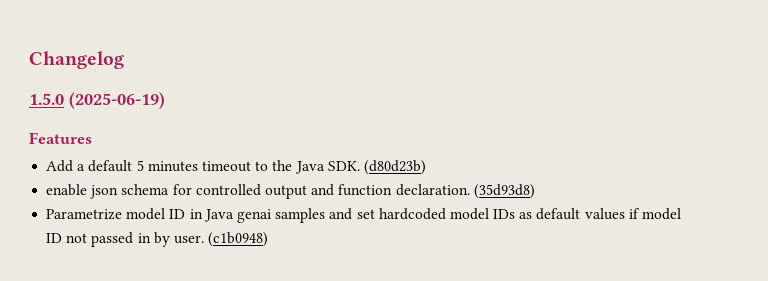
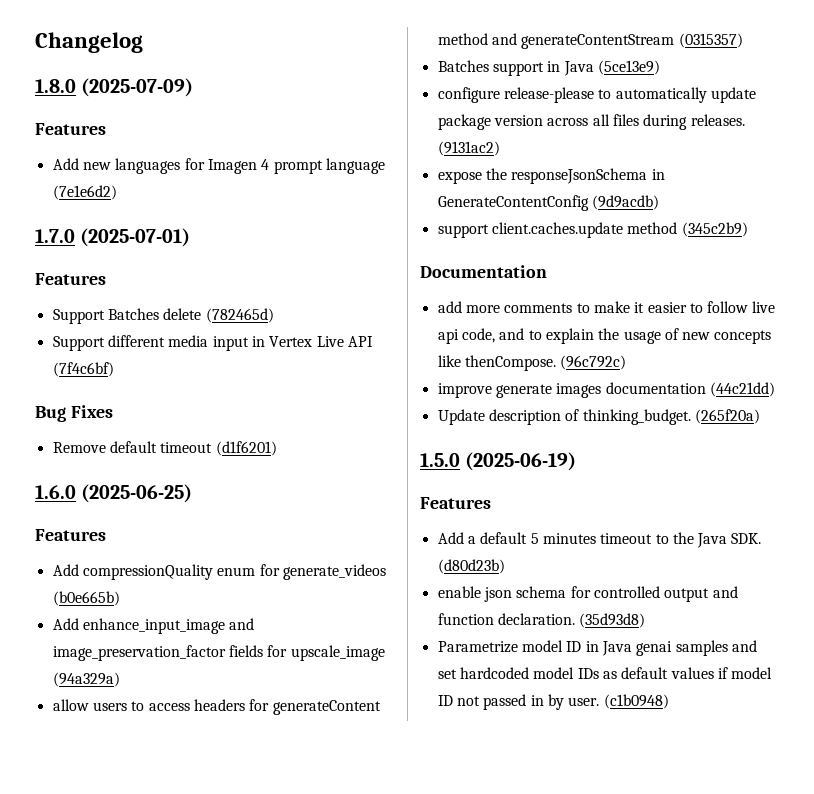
+ 1.8.0 (2025-07-09)
+ Features
+ Add new languages for Imagen 4 prompt language (7e1e6d2)
+ 1.7.0 (2025-07-01)
+ Features
+ Support Batches delete (782465d)
+ Support different media input in Vertex Live API (7f4c6bf)
+ Bug Fixes
+ Remove default timeout (d1f6201)
+ 1.6.0 (2025-06-25)
+ Features
+ Add compressionQuality enum for generate_videos (b0e665b)
+ Add enhance_input_image and image_preservation_factor fields for upscale_image (94a329a)
+ allow users to access headers for generateContent method and generateContentStream (0315357)
+ Batches support in Java (5ce13e9)
+ configure release-please to automatically update package version across all files during releases. (9131ac2)
+ expose the responseJsonSchema in GenerateContentConfig (9d9acdb)
+ support client.caches.update method (345c2b9)
+ Documentation
+ add more comments to make it easier to follow live api code, and to explain the usage of new concepts like thenCompose. (96c792c)
+ improve generate images documentation (44c21dd)
+ Update description of thinking_budget. (265f20a)

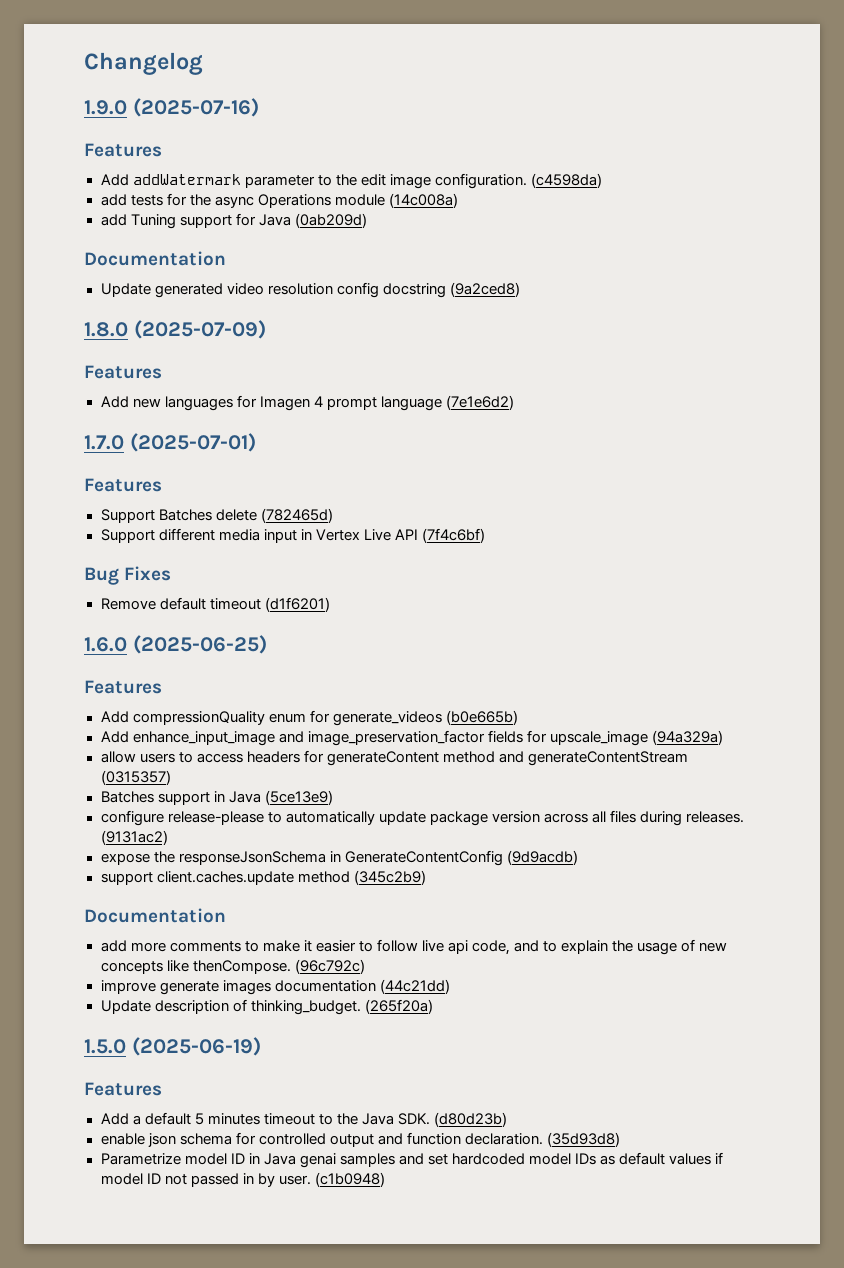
+ 1.9.0 (2025-07-16)
+ Features
+ Add addWatermark parameter to the edit image configuration. (c4598da)
+ add tests for the async Operations module (14c008a)
+ add Tuning support for Java (0ab209d)
+ Documentation
+ Update generated video resolution config docstring (9a2ced8)

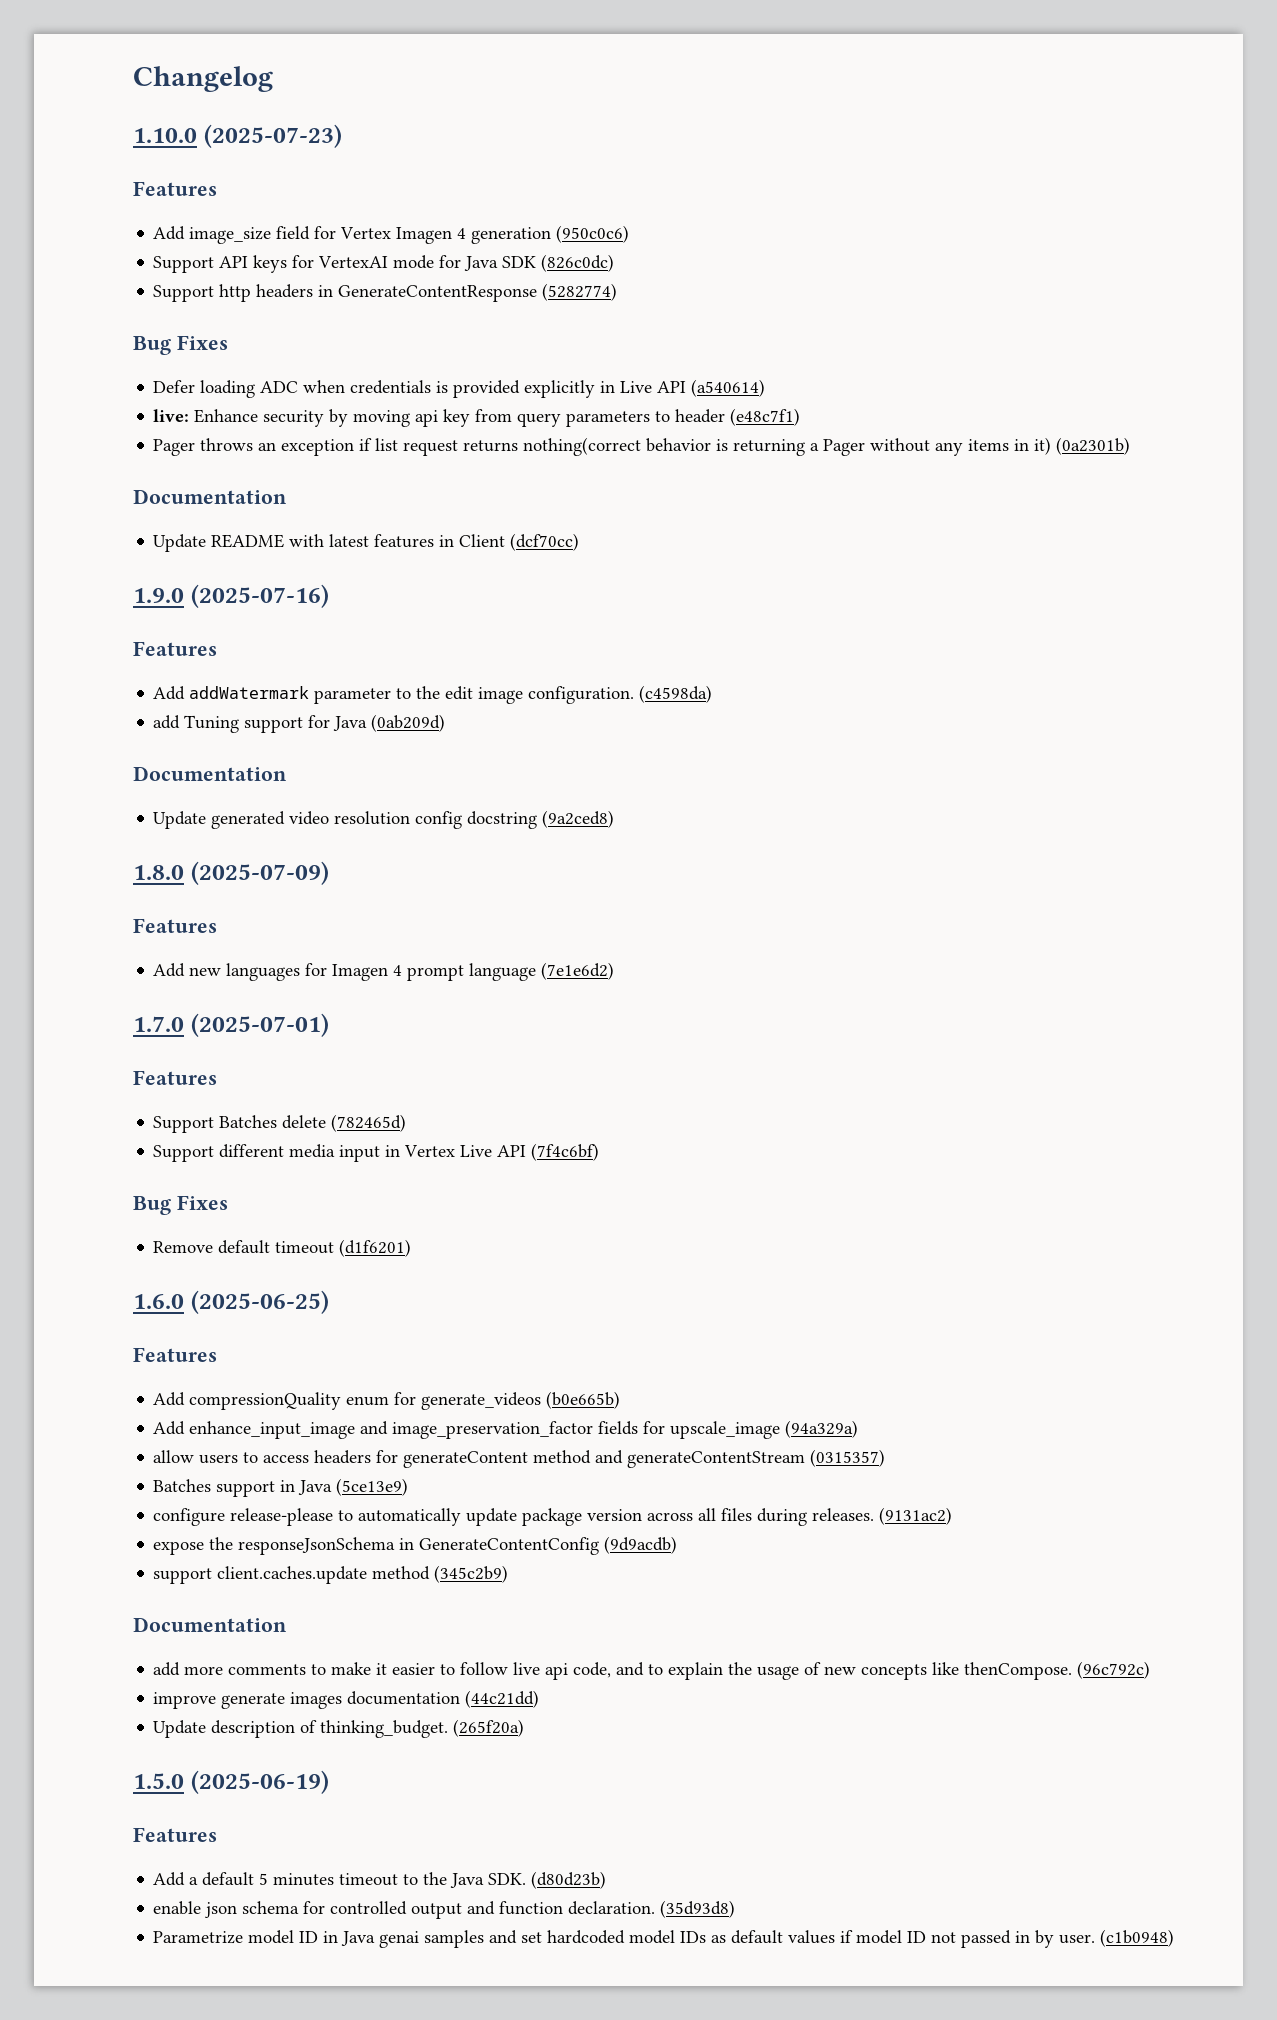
+ 1.10.0 (2025-07-23)
+ Features
+ Add image_size field for Vertex Imagen 4 generation (950c0c6)
+ Support API keys for VertexAI mode for Java SDK (826c0dc)
+ Support http headers in GenerateContentResponse (5282774)
+ Bug Fixes
+ Defer loading ADC when credentials is provided explicitly in Live API (a540614)
+ live: Enhance security by moving api key from query parameters to header (e48c7f1)
+ Pager throws an exception if list request returns nothing(correct behavior is returning a Pager without any items in it) (0a2301b)
+ Documentation
+ Update README with latest features in Client (dcf70cc)
- add tests for the async Operations module (14c008a)

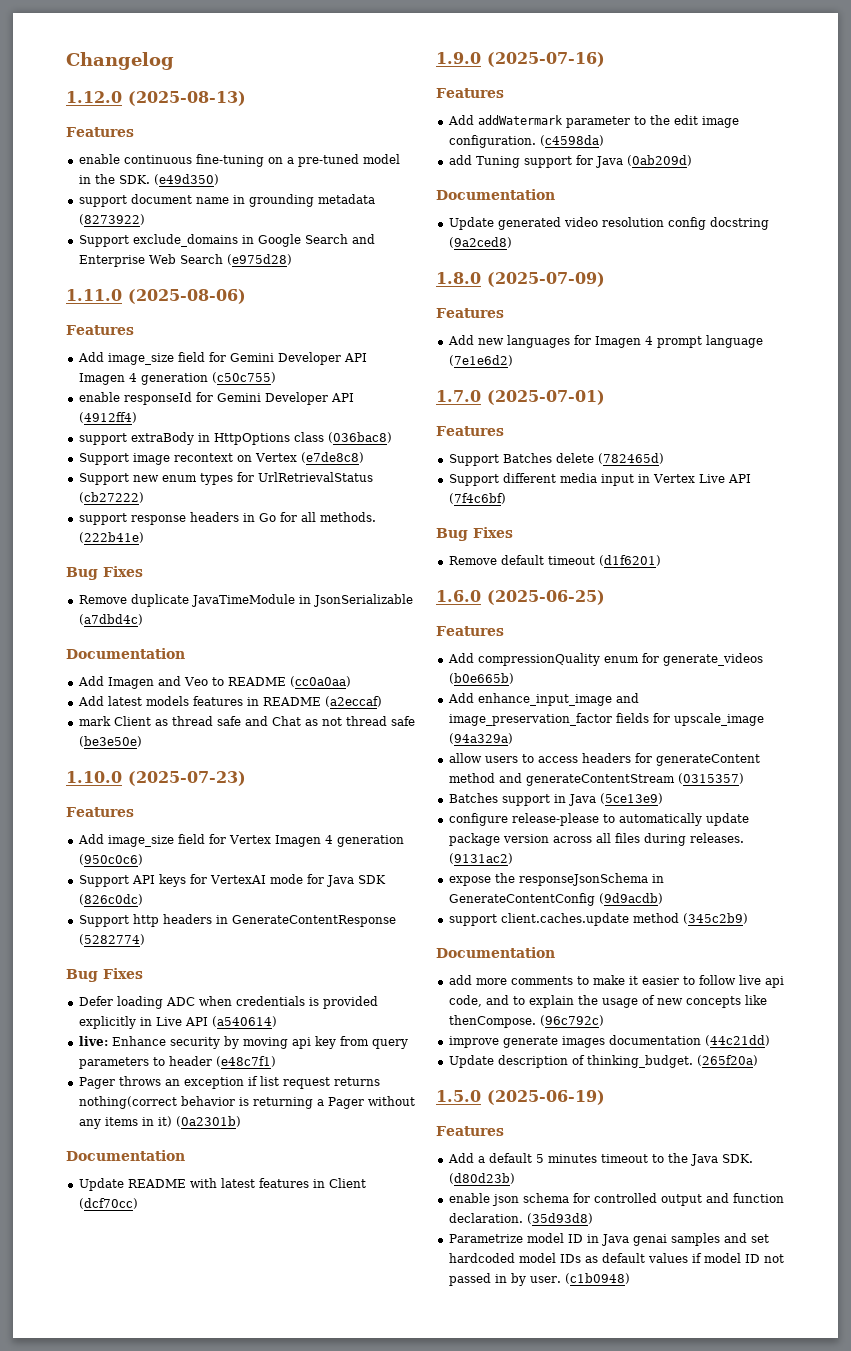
+ 1.12.0 (2025-08-13)
+ Features
+ enable continuous fine-tuning on a pre-tuned model in the SDK. (e49d350)
+ support document name in grounding metadata (8273922)
+ Support exclude_domains in Google Search and Enterprise Web Search (e975d28)
+ 1.11.0 (2025-08-06)
+ Features
+ Add image_size field for Gemini Developer API Imagen 4 generation (c50c755)
+ enable responseId for Gemini Developer API (4912ff4)
+ support extraBody in HttpOptions class (036bac8)
+ Support image recontext on Vertex (e7de8c8)
+ Support new enum types for UrlRetrievalStatus (cb27222)
+ support response headers in Go for all methods. (222b41e)
+ Bug Fixes
+ Remove duplicate JavaTimeModule in JsonSerializable (a7dbd4c)
+ Documentation
+ Add Imagen and Veo to README (cc0a0aa)
+ Add latest models features in README (a2eccaf)
+ mark Client as thread safe and Chat as not thread safe (be3e50e)

